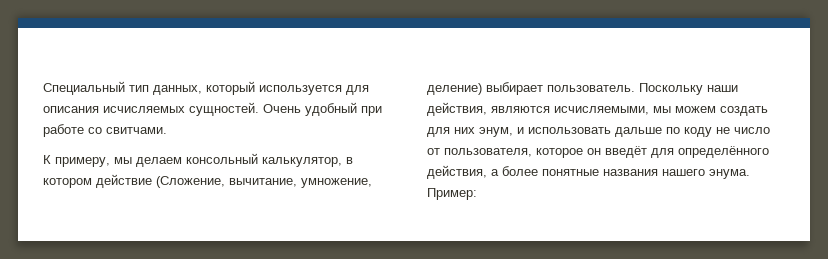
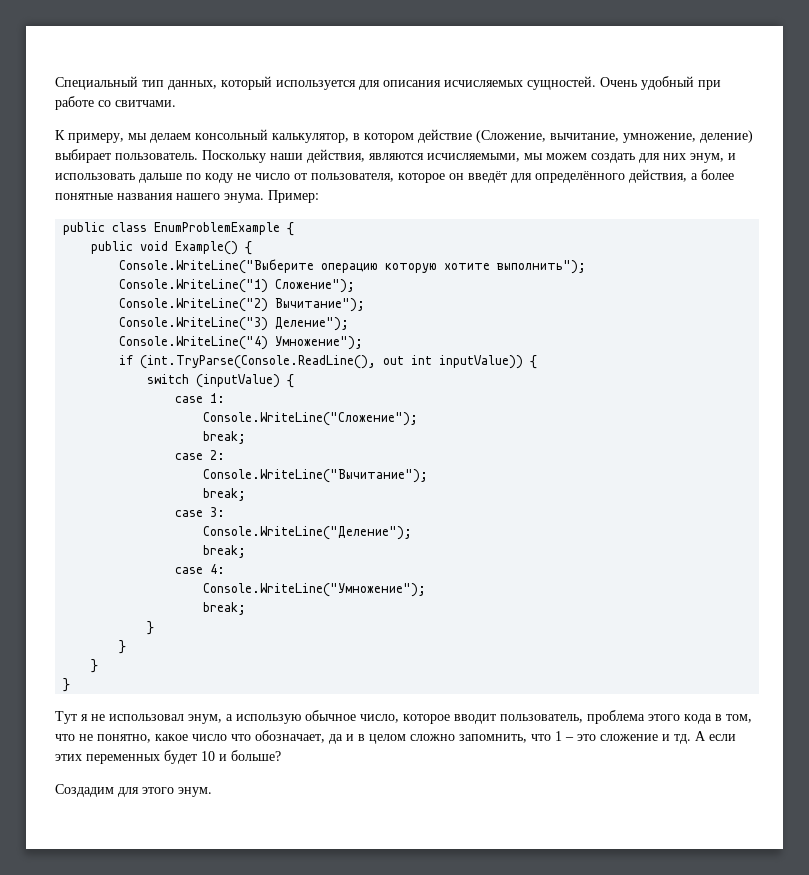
+ public class EnumProblemExample {
+ public void Example() {
+ Console.WriteLine("Выберите операцию которую хотите выполнить");
+ Console.WriteLine("1) Сложение");
+ Console.WriteLine("2) Вычитание");
+ Console.WriteLine("3) Деление");
+ Console.WriteLine("4) Умножение");
+ if (int.TryParse(Console.ReadLine(), out int inputValue)) {
+ switch (inputValue) {
+ case 1:
+ Console.WriteLine("Сложение");
+ break;
+ case 2:
+ Console.WriteLine("Вычитание");
+ break;
+ case 3:
+ Console.WriteLine("Деление");
+ break;
+ case 4:
+ Console.WriteLine("Умножение");
+ break;
+ }
+ }
+ }
+ }
+ Тут я не использовал энум, а использую обычное число, которое вводит пользователь, проблема этого кода в том, что не понятно, какое число что обозначает, да и в целом сложно запомнить, что 1 – это сложение и тд. А если этих переменных будет 10 и больше?
+ Создадим для этого энум.

